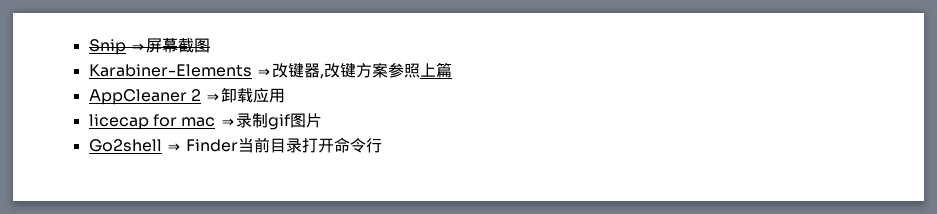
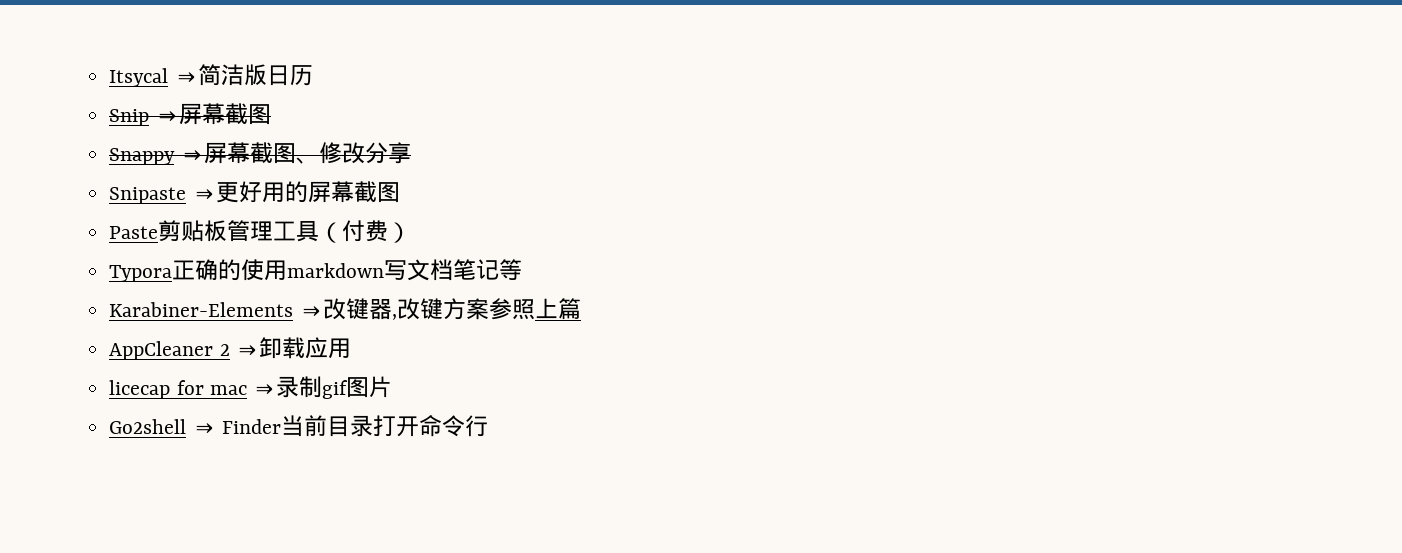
+ Itsycal ⇒简洁版日历
+ Snappy ⇒屏幕截图、修改分享
+ Snipaste ⇒更好用的屏幕截图
+ Paste剪贴板管理工具（付费）
+ Typora正确的使用markdown写文档笔记等

